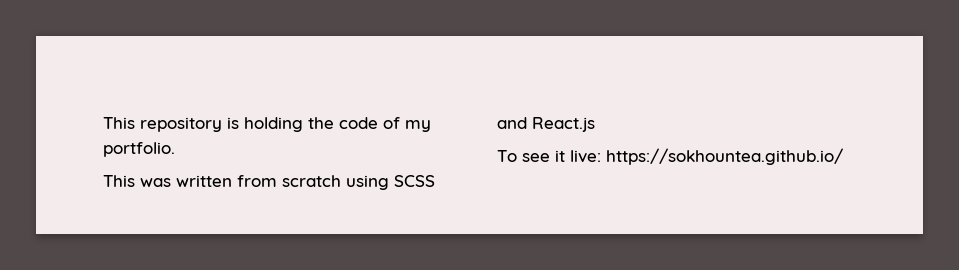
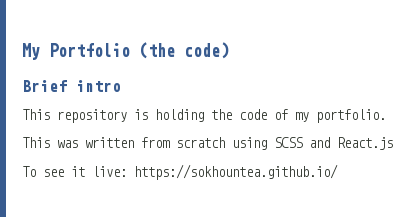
+ My Portfolio (the code)
+ Brief intro

